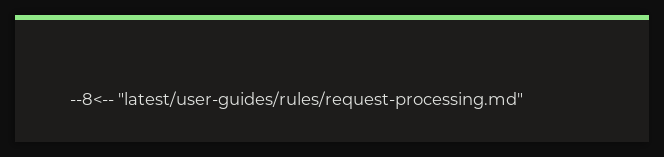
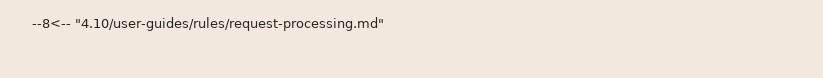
- --8<-- "latest/user-guides/rules/request-processing.md"
+ --8<-- "4.10/user-guides/rules/request-processing.md"

